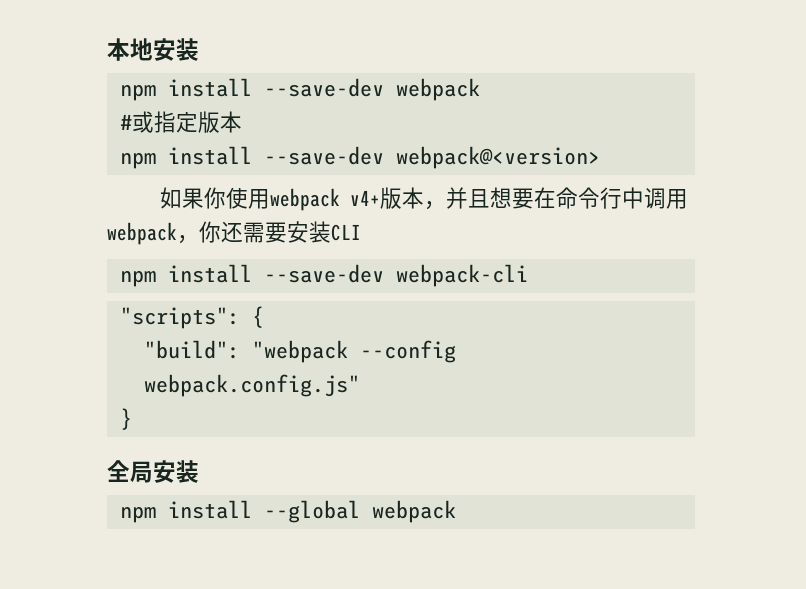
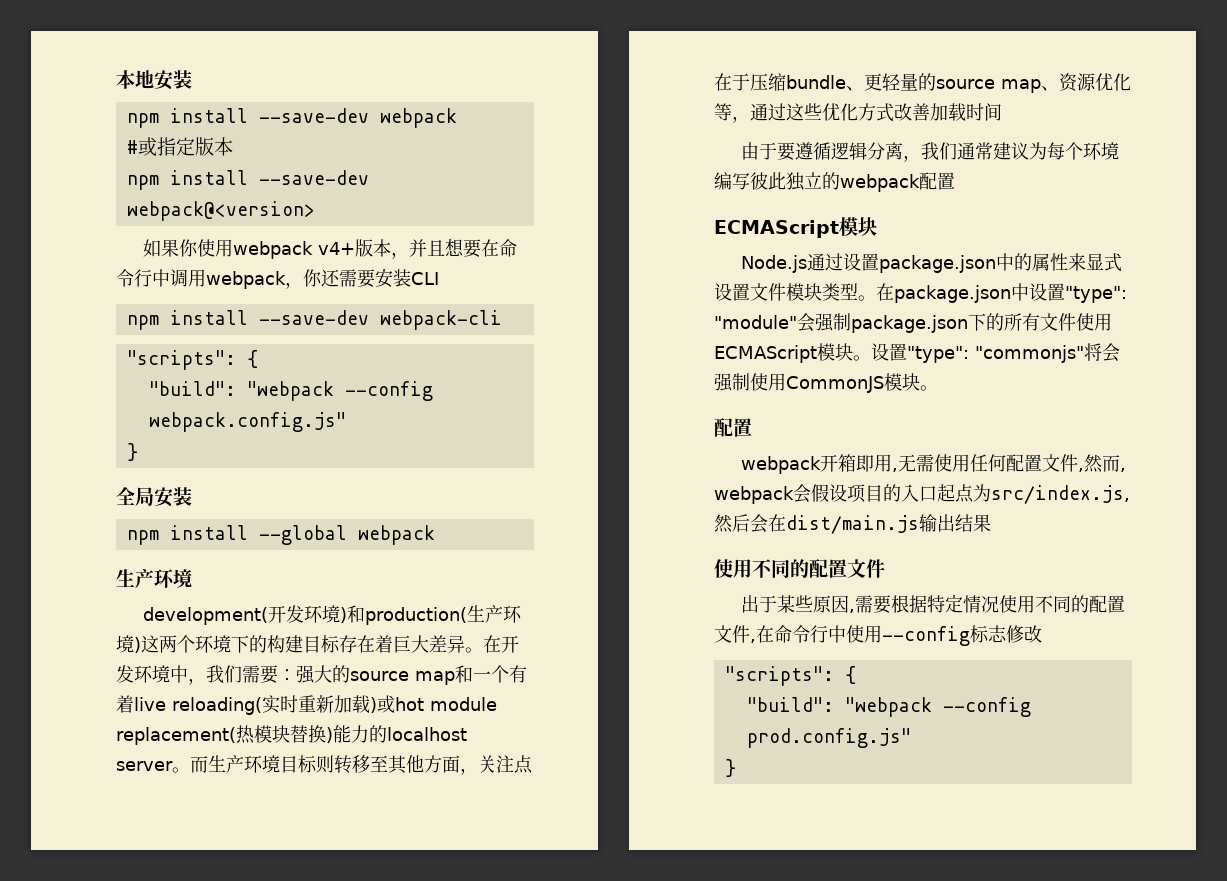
  npm install --global webpack
+ 生产环境
+ development(开发环境)和production(生产环境)这两个环境下的构建目标存在着巨大差异。在开发环境中，我们需要：强大的source map和一个有着live reloading(实时重新加载)或hot module replacement(热模块替换)能力的localhost server。而生产环境目标则转移至其他方面，关注点在于压缩bundle、更轻量的source map、资源优化等，通过这些优化方式改善加载时间
+ 由于要遵循逻辑分离，我们通常建议为每个环境编写彼此独立的webpack配置
+ ECMAScript模块
+ Node.js通过设置package.json中的属性来显式设置文件模块类型。在package.json中设置"type": "module"会强制package.json下的所有文件使用ECMAScript模块。设置"type": "commonjs"将会强制使用CommonJS模块。
+ 配置
+ webpack开箱即用,无需使用任何配置文件,然而, webpack会假设项目的入口起点为src/index.js,然后会在dist/main.js输出结果
+ 使用不同的配置文件
+ 出于某些原因,需要根据特定情况使用不同的配置文件,在命令行中使用--config标志修改
+ "scripts": {
+ "build": "webpack --config prod.config.js"
+ }

